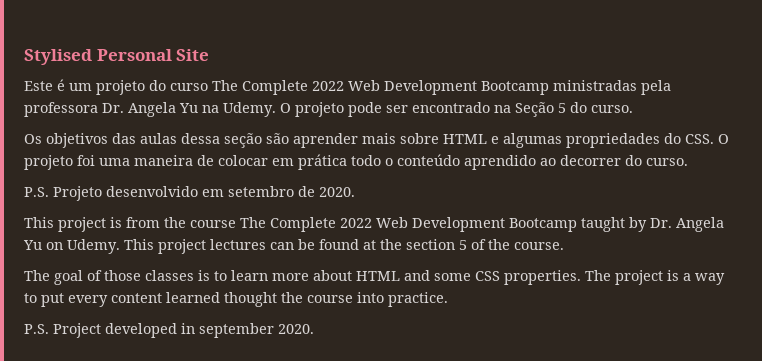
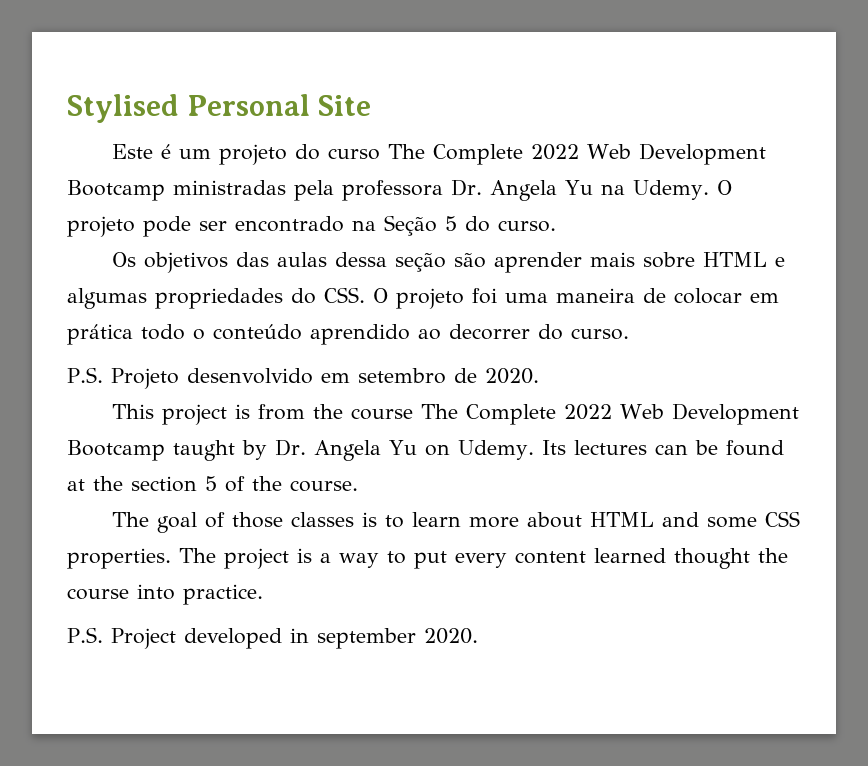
- This project lectures can be found at the section 5 of the course.
+ Its lectures can be found at the section 5 of the course.

